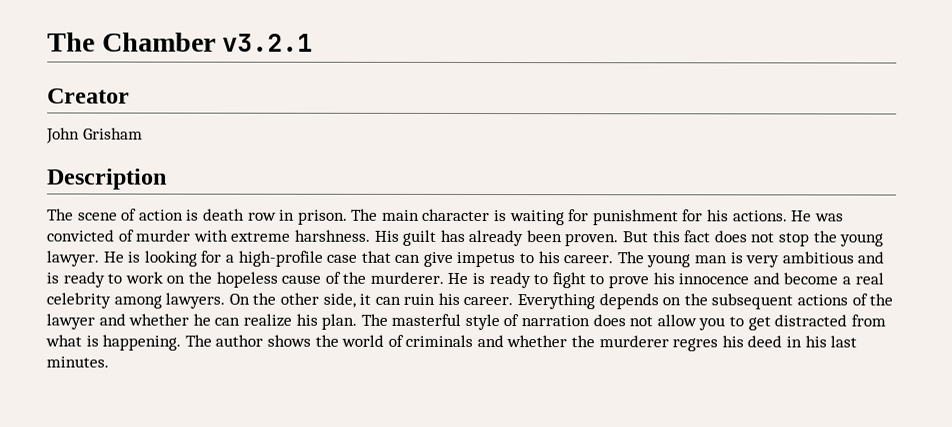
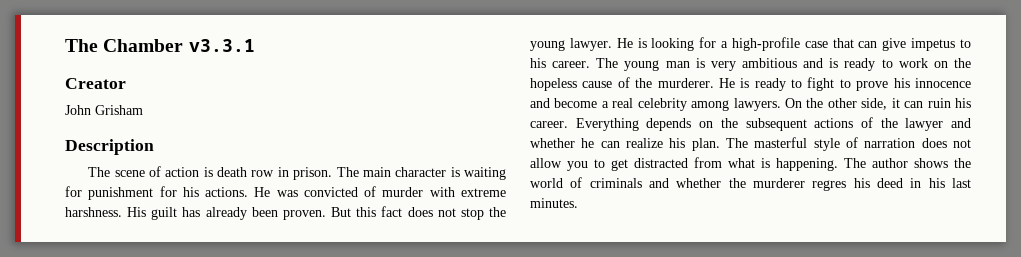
- The Chamber v3.2.1
+ The Chamber v3.3.1

